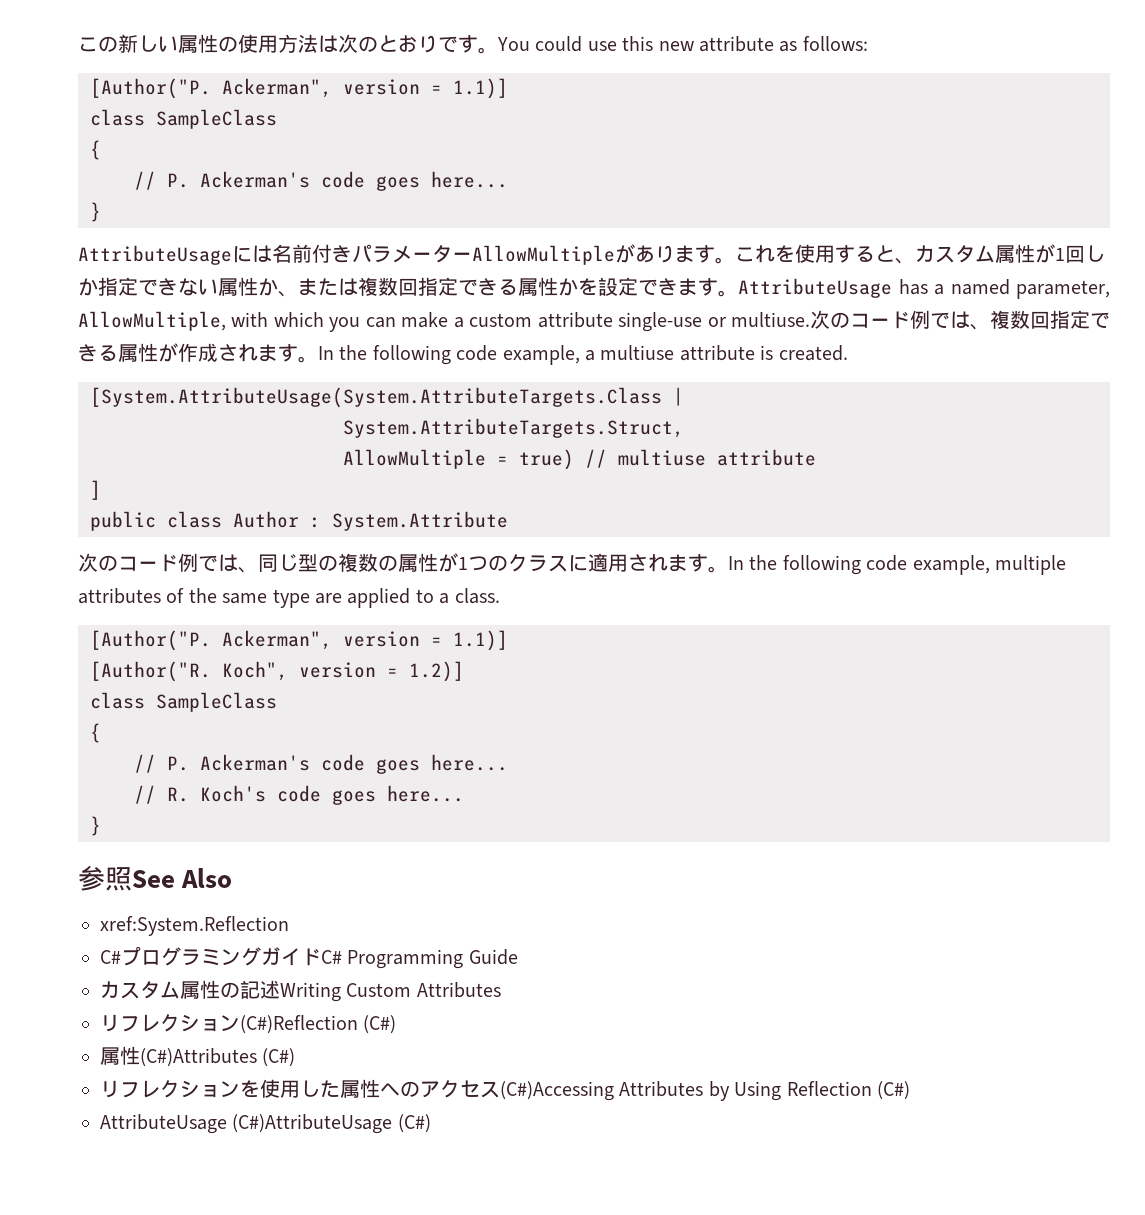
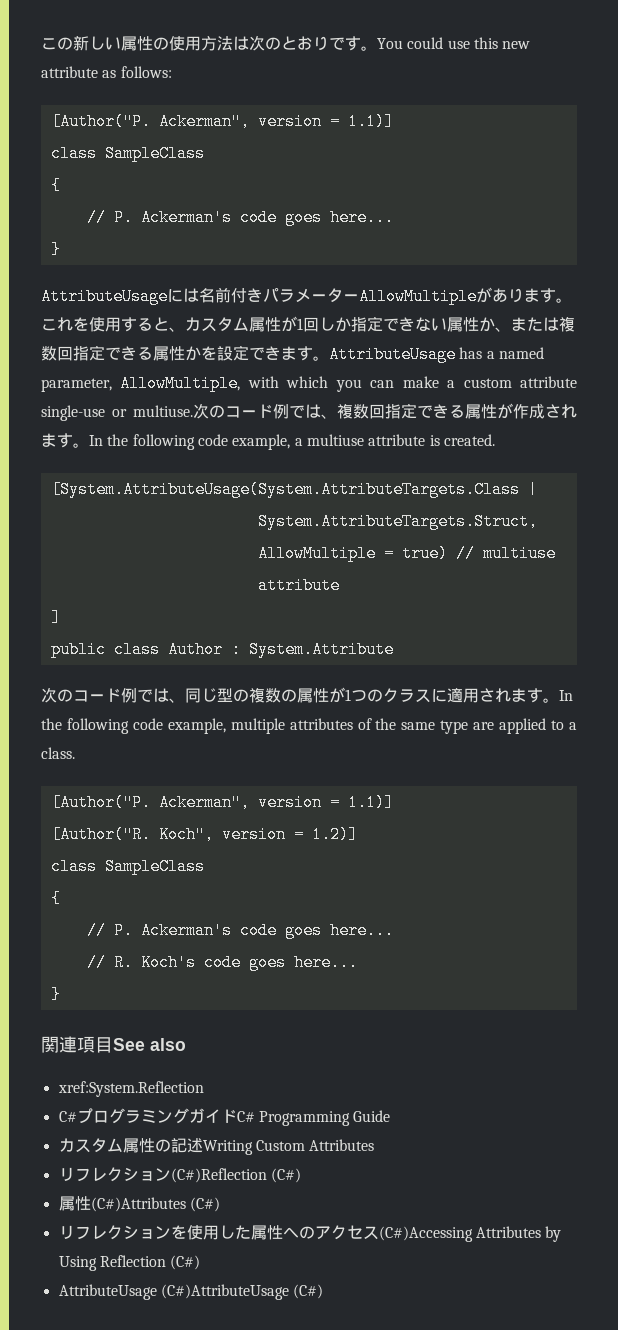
- 参照See Also
+ 関連項目See also

